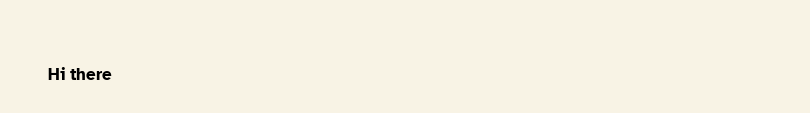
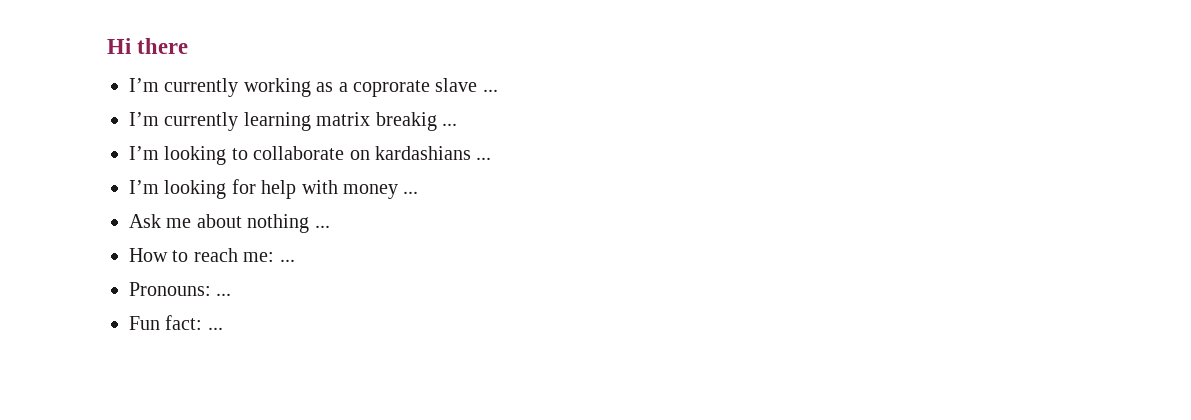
+ I’m currently working as a coprorate slave ...
+ I’m currently learning matrix breakig ...
+ I’m looking to collaborate on kardashians ...
+ I’m looking for help with money ...
+ Ask me about nothing ...
+ How to reach me: ...
+ Pronouns: ...
+ Fun fact: ...

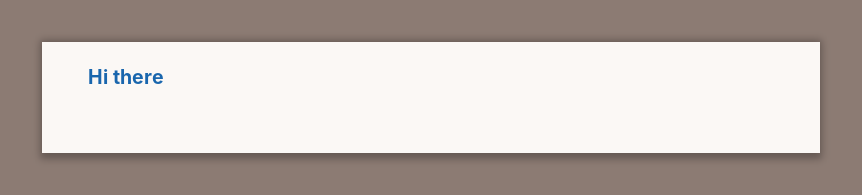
- I’m currently working as a coprorate slave ...
- I’m currently learning matrix breakig ...
- I’m looking to collaborate on kardashians ...
- I’m looking for help with money ...
- Ask me about nothing ...
- How to reach me: ...
- Pronouns: ...
- Fun fact: ...

